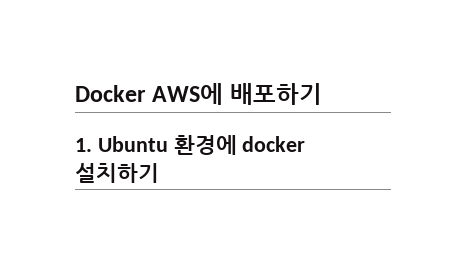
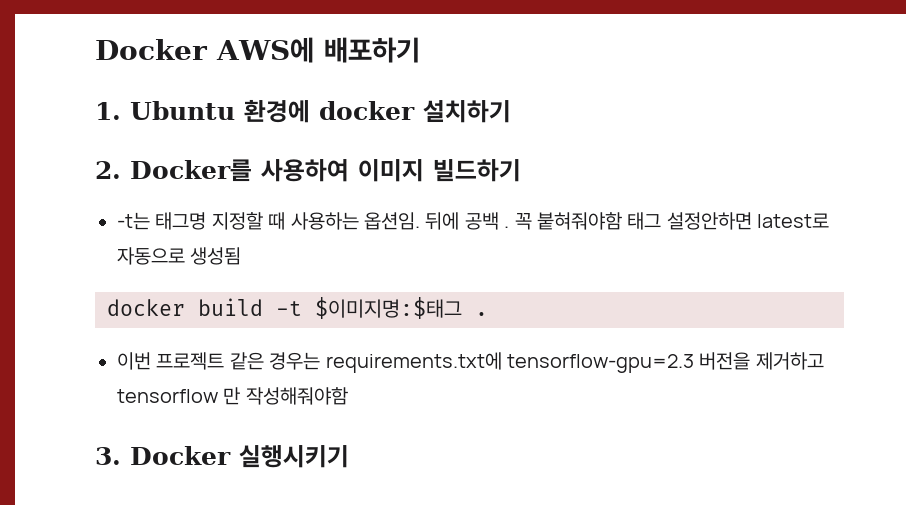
+ 2. Docker를 사용하여 이미지 빌드하기
+ -t는 태그명 지정할 때 사용하는 옵션임. 뒤에 공백 . 꼭 붙혀줘야함 태그 설정안하면 latest로 자동으로 생성됨
+ docker build -t $이미지명:$태그 .
+ 이번 프로젝트 같은 경우는 requirements.txt에 tensorflow-gpu=2.3 버전을 제거하고 tensorflow 만 작성해줘야함
+ 3. Docker 실행시키기

